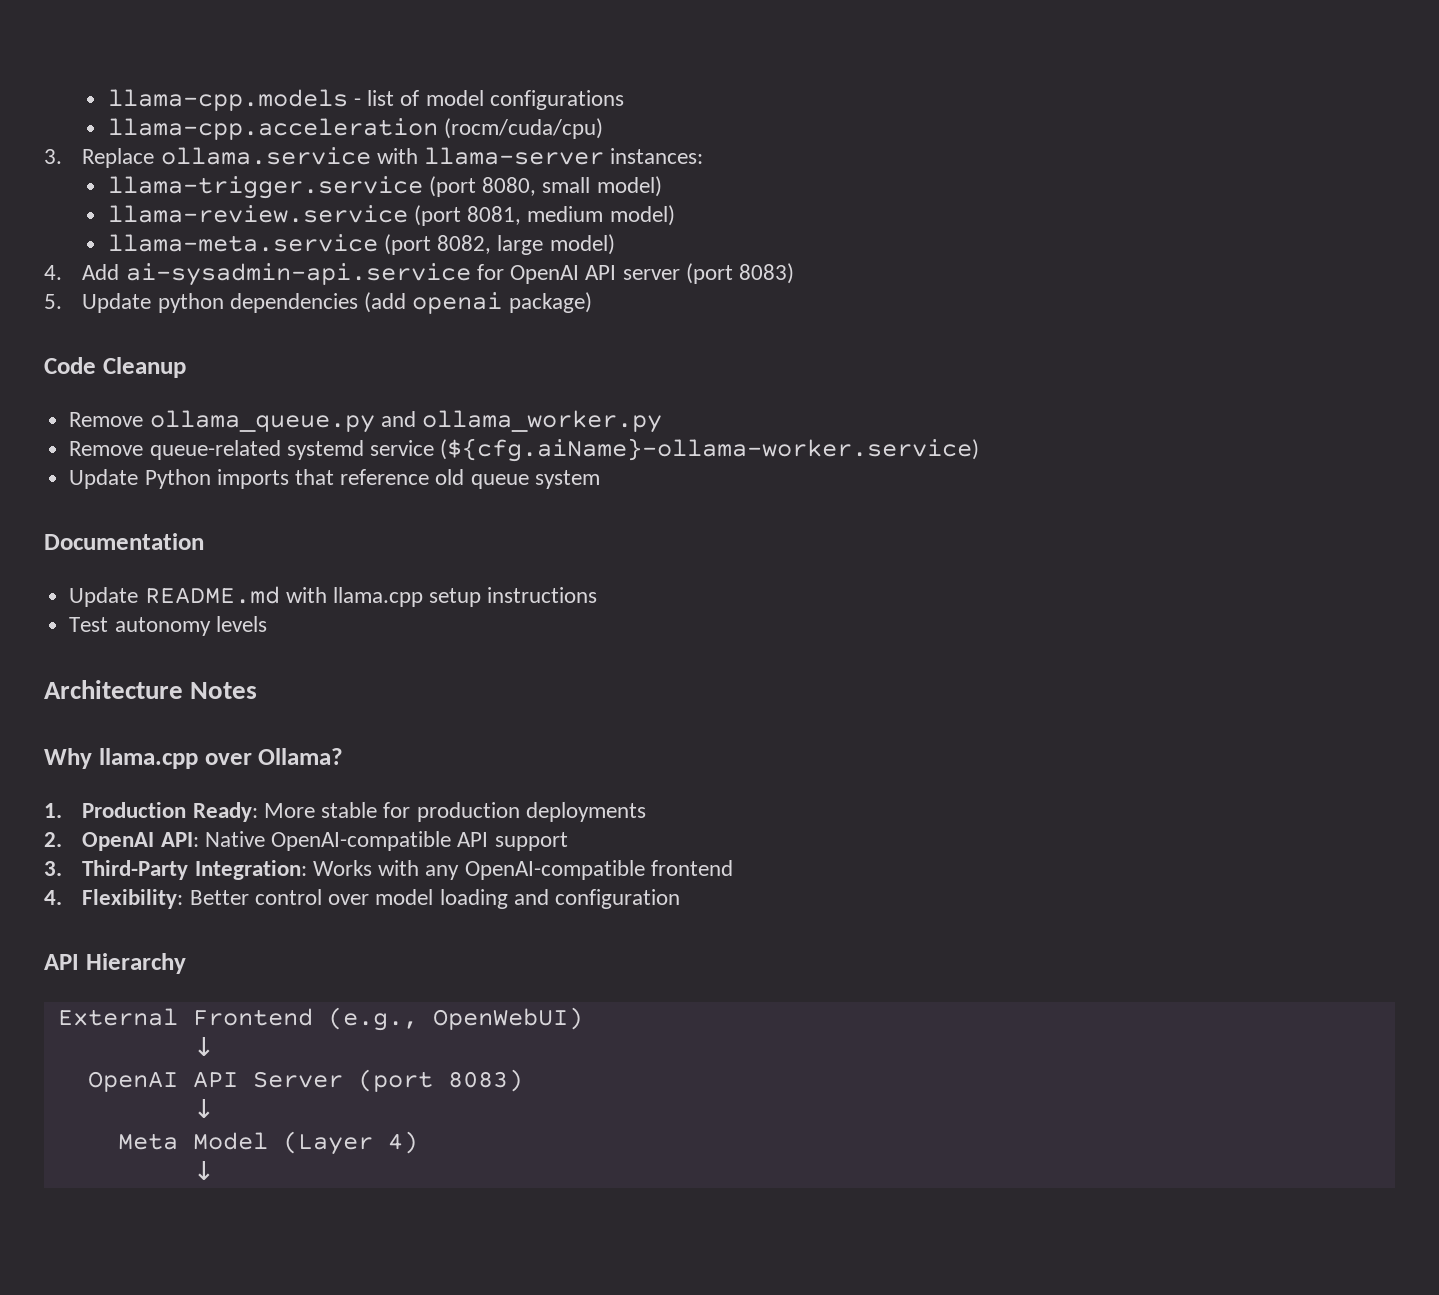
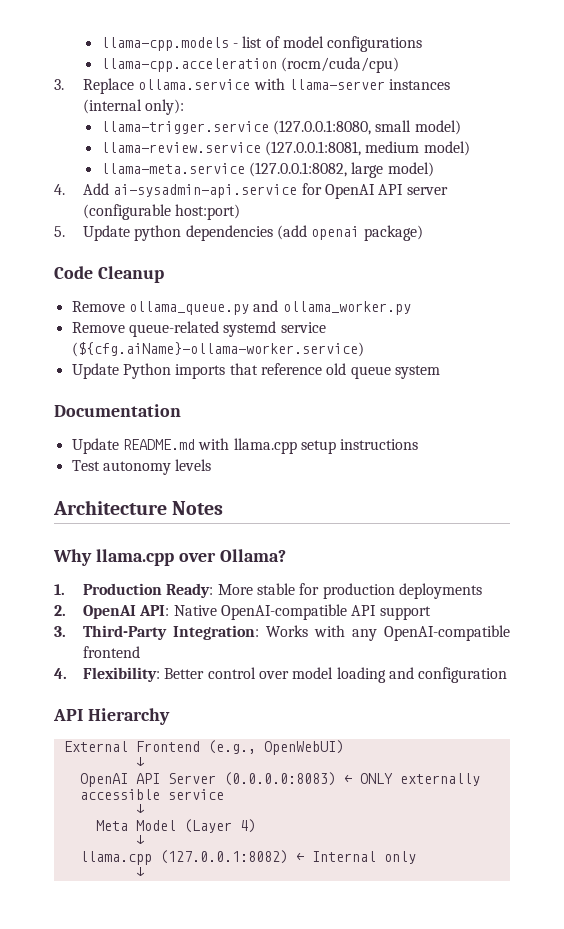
- 3. Replace ollama.service with llama-server instances:
+ 3. Replace ollama.service with llama-server instances (internal only):
- llama-trigger.service (port 8080, small model)
+ llama-trigger.service (127.0.0.1:8080, small model)
- llama-review.service (port 8081, medium model)
+ llama-review.service (127.0.0.1:8081, medium model)
- llama-meta.service (port 8082, large model)
+ llama-meta.service (127.0.0.1:8082, large model)
- 4. Add ai-sysadmin-api.service for OpenAI API server (port 8083)
+ 4. Add ai-sysadmin-api.service for OpenAI API server (configurable host:port)
- OpenAI API Server (port 8083)
+ OpenAI API Server (0.0.0.0:8083) ← ONLY externally accessible service
+ llama.cpp (127.0.0.1:8082) ← Internal only
+ ↓

